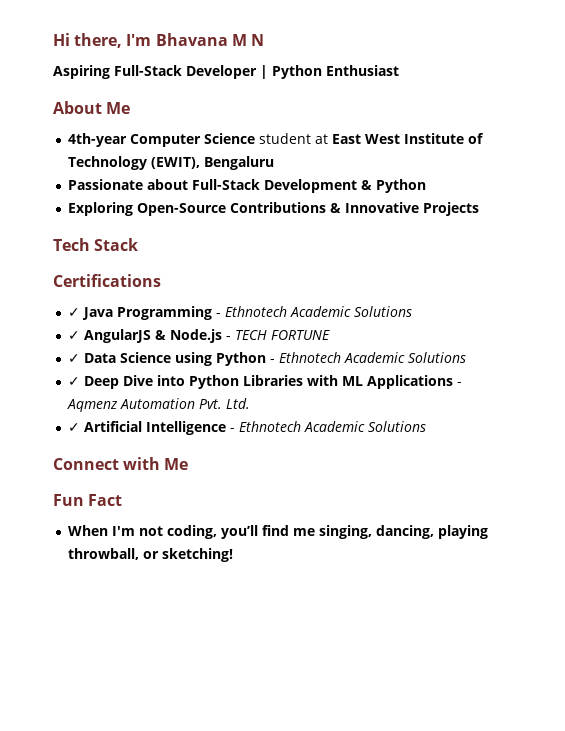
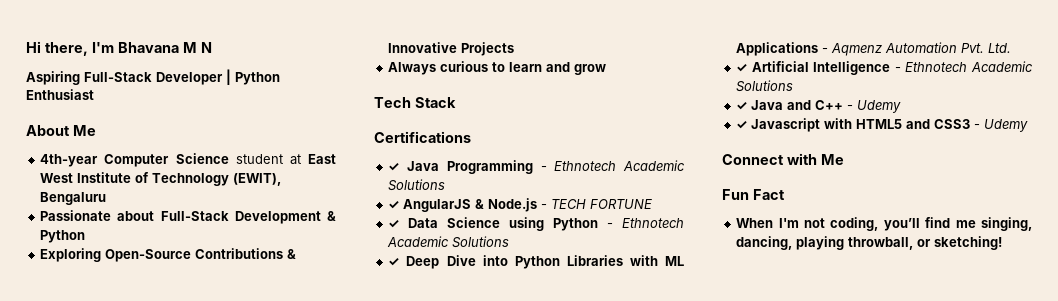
+ Always curious to learn and grow
+ ✓ Java and C++ - Udemy
+ ✓ Javascript with HTML5 and CSS3 - Udemy

